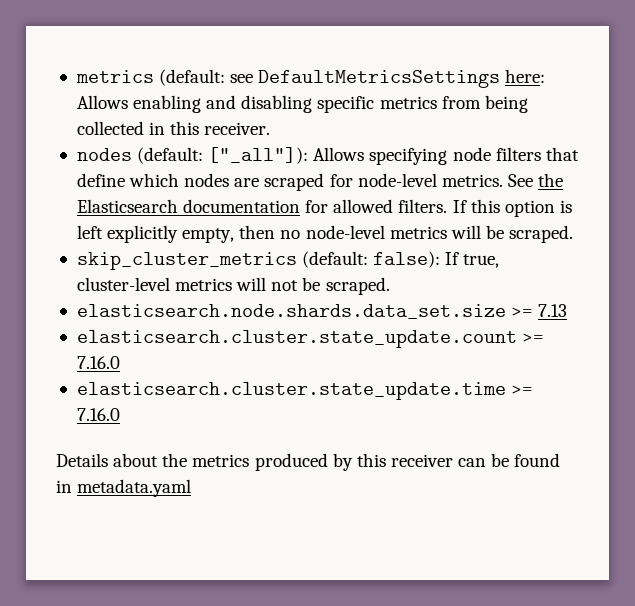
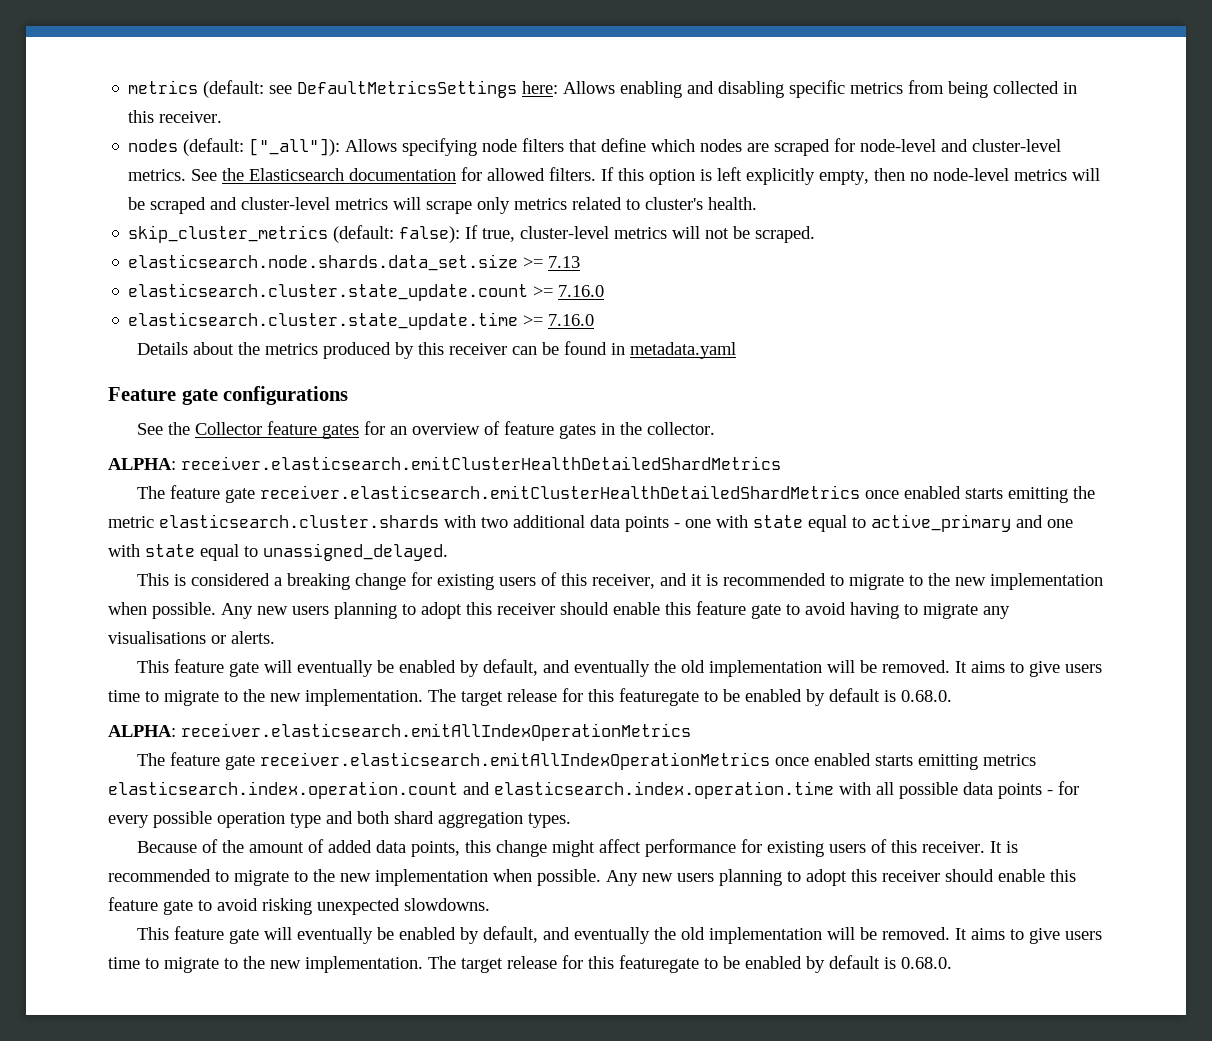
- nodes (default: ["_all"]): Allows specifying node filters that define which nodes are scraped for node-level metrics.
+ nodes (default: ["_all"]): Allows specifying node filters that define which nodes are scraped for node-level and cluster-level metrics.
- If this option is left explicitly empty, then no node-level metrics will be scraped.
+ If this option is left explicitly empty, then no node-level metrics will be scraped and cluster-level metrics will scrape only metrics related to cluster's health.
+ Feature gate configurations
+ See the Collector feature gates for an overview of feature gates in the collector.
+ ALPHA: receiver.elasticsearch.emitClusterHealthDetailedShardMetrics
+ The feature gate receiver.elasticsearch.emitClusterHealthDetailedShardMetrics once enabled starts emitting the metric elasticsearch.cluster.shards with two additional data points - one with state equal to active_primary and one with state equal to unassigned_delayed.
+ This is considered a breaking change for existing users of this receiver, and it is recommended to migrate to the new implementation when possible. Any new users planning to adopt this receiver should enable this feature gate to avoid having to migrate any visualisations or alerts.
+ This feature gate will eventually be enabled by default, and eventually the old implementation will be removed. It aims to give users time to migrate to the new implementation. The target release for this featuregate to be enabled by default is 0.68.0.
+ ALPHA: receiver.elasticsearch.emitAllIndexOperationMetrics
+ The feature gate receiver.elasticsearch.emitAllIndexOperationMetrics once enabled starts emitting metrics elasticsearch.index.operation.count and elasticsearch.index.operation.time with all possible data points - for every possible operation type and both shard aggregation types.
+ Because of the amount of added data points, this change might affect performance for existing users of this receiver. It is recommended to migrate to the new implementation when possible. Any new users planning to adopt this receiver should enable this feature gate to avoid risking unexpected slowdowns.
+ This feature gate will eventually be enabled by default, and eventually the old implementation will be removed. It aims to give users time to migrate to the new implementation. The target release for this featuregate to be enabled by default is 0.68.0.

